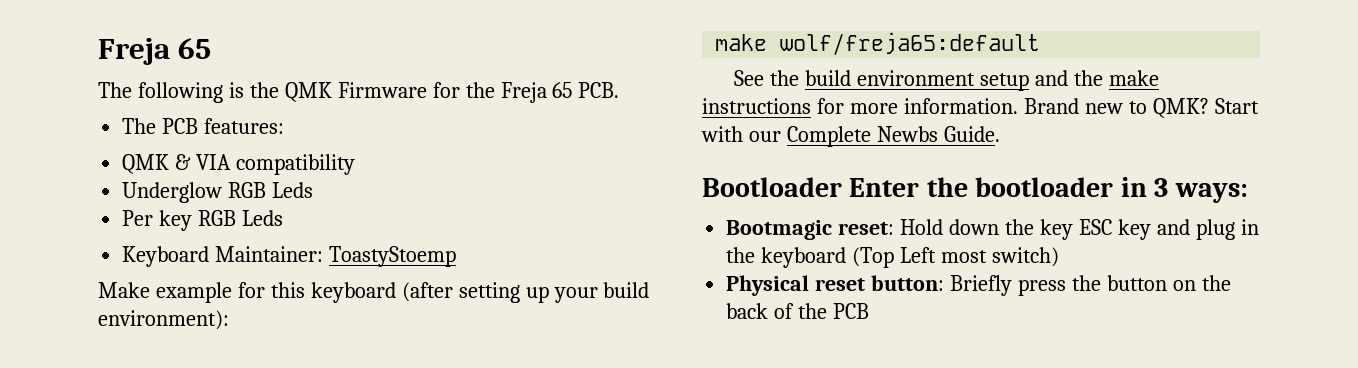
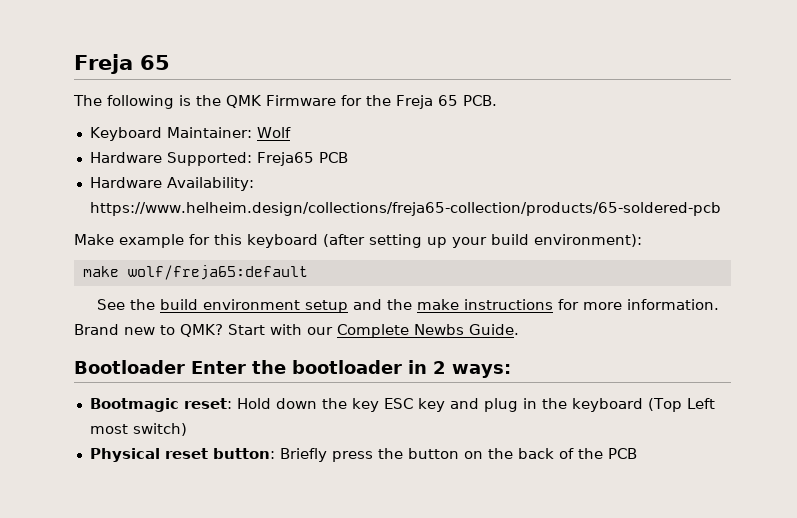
- The PCB features:
- QMK & VIA compatibility
- Underglow RGB Leds
- Per key RGB Leds
- Keyboard Maintainer: ToastyStoemp
+ Keyboard Maintainer: Wolf
+ Hardware Supported: Freja65 PCB
+ Hardware Availability: https://www.helheim.design/collections/freja65-collection/products/65-soldered-pcb
- Bootloader Enter the bootloader in 3 ways:
+ Bootloader Enter the bootloader in 2 ways:

